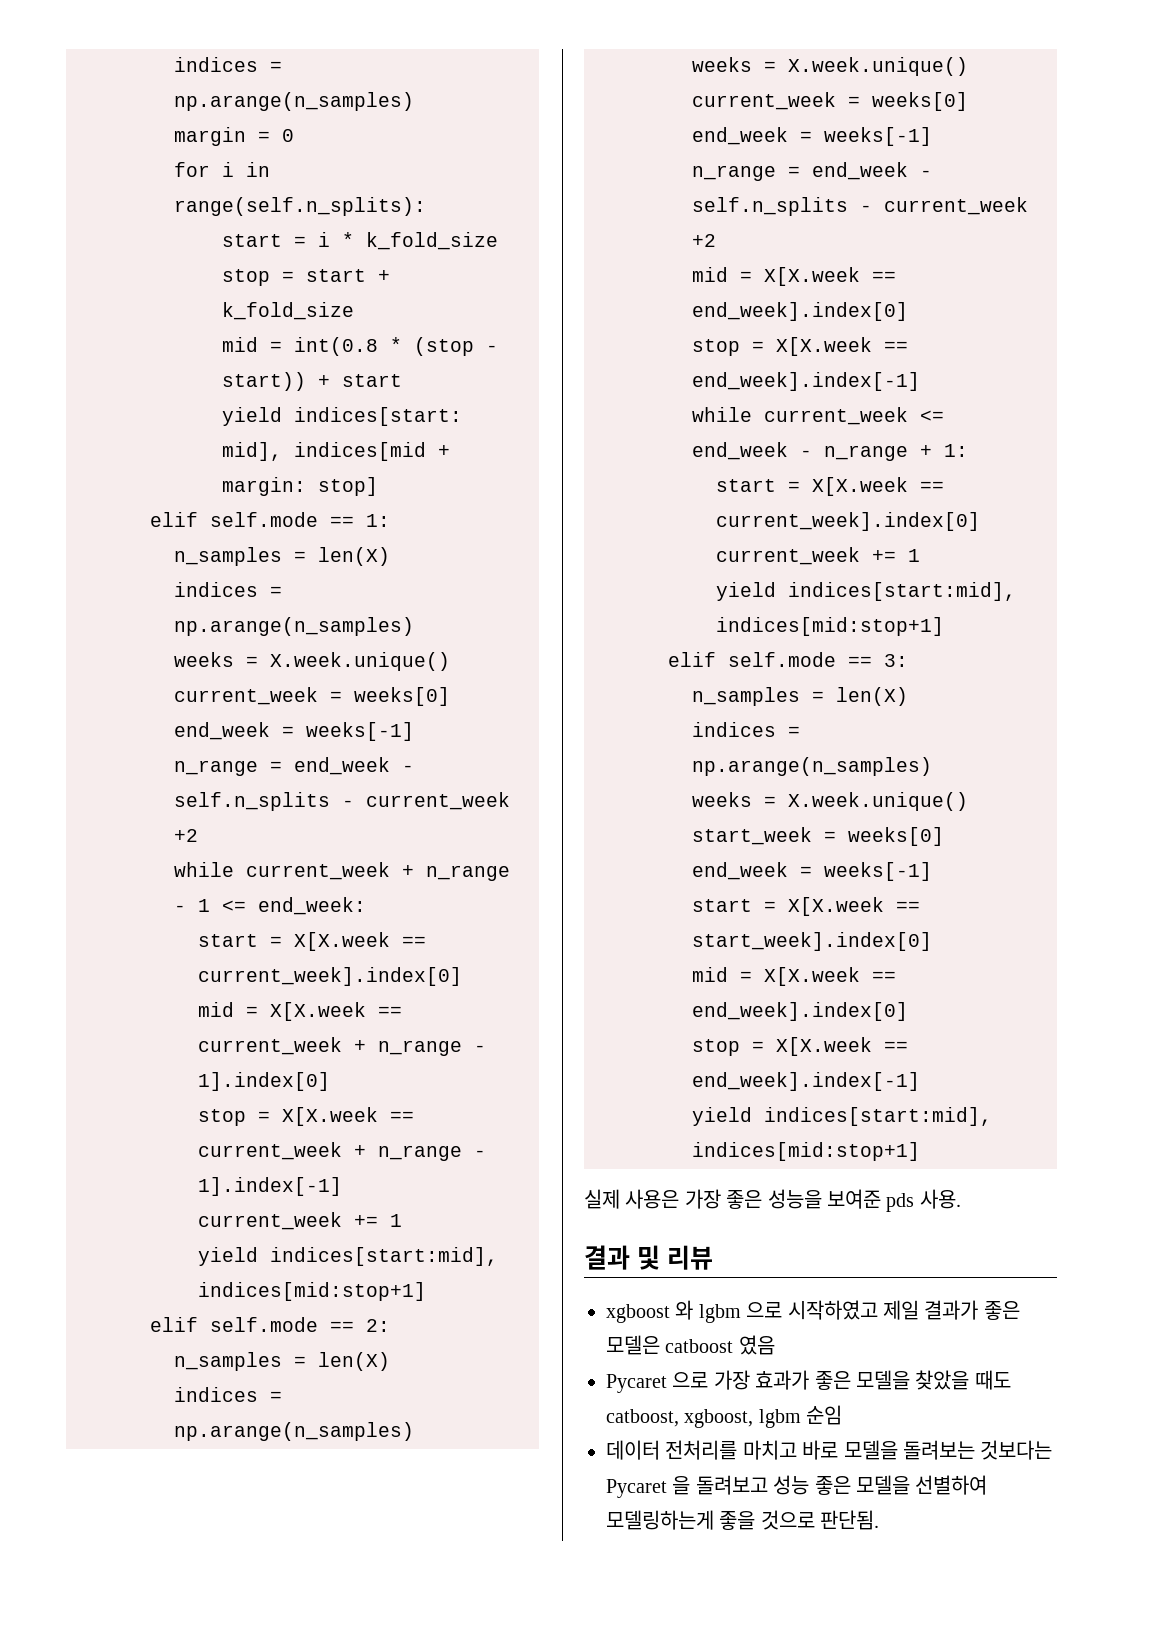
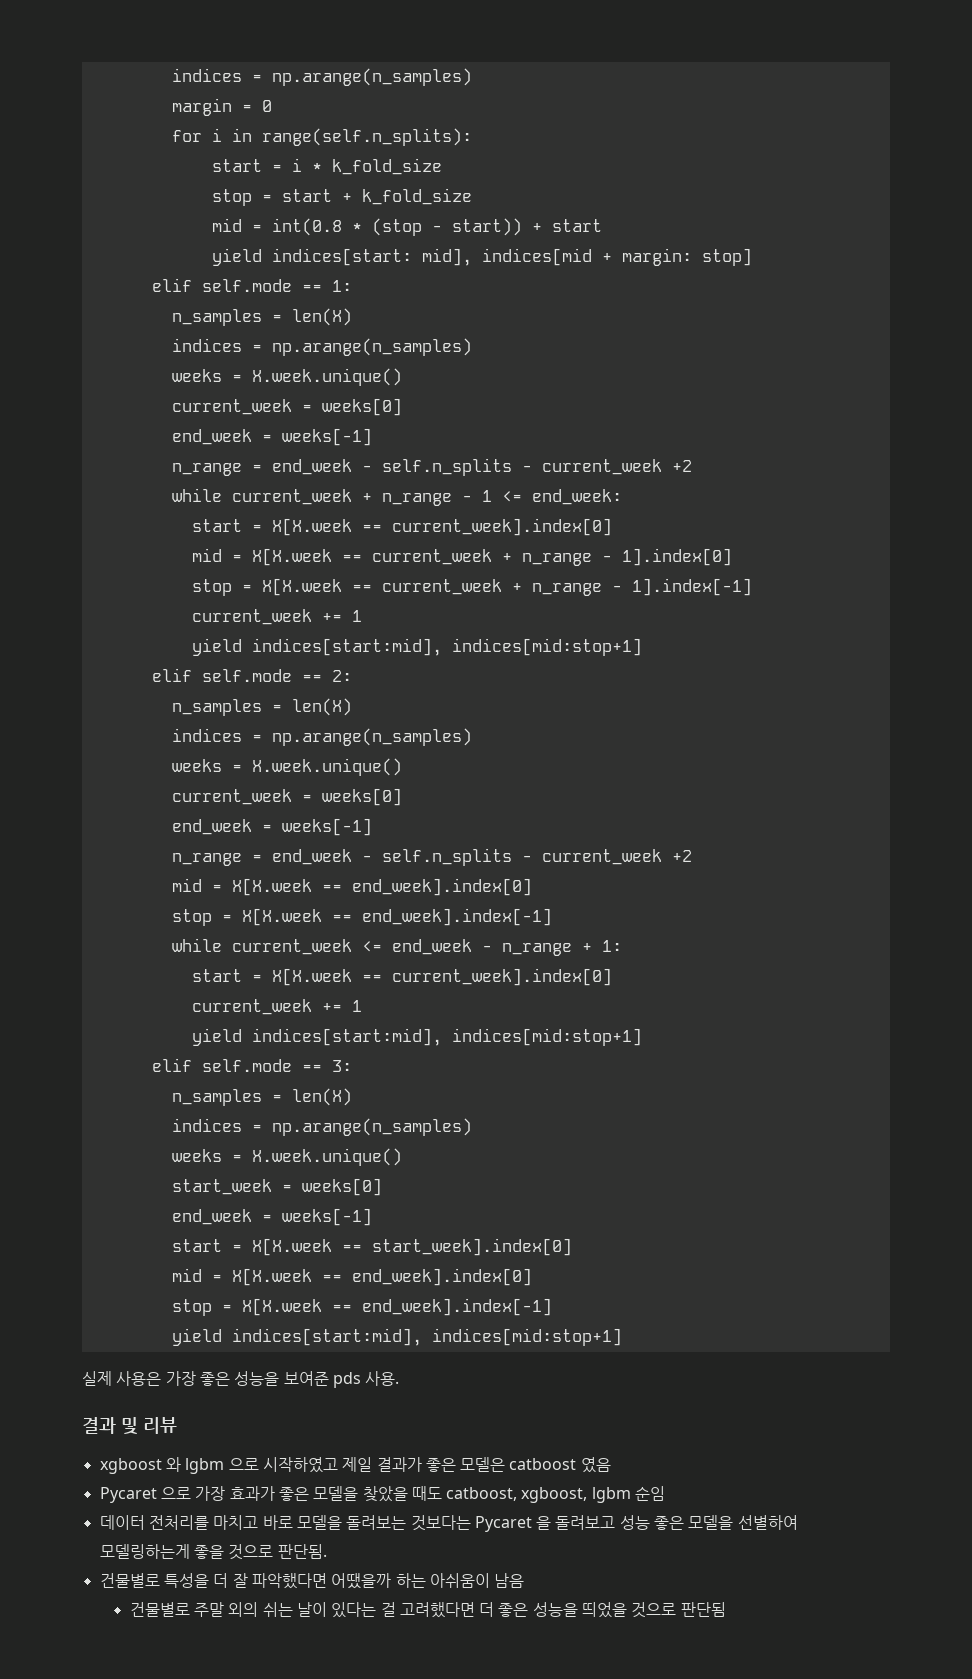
+ 건물별로 특성을 더 잘 파악했다면 어땠을까 하는 아쉬움이 남음
+ 건물별로 주말 외의 쉬는 날이 있다는 걸 고려했다면 더 좋은 성능을 띄었을 것으로 판단됨

